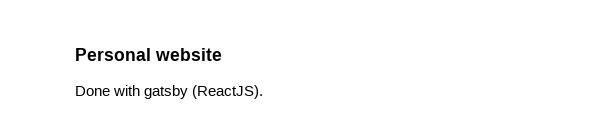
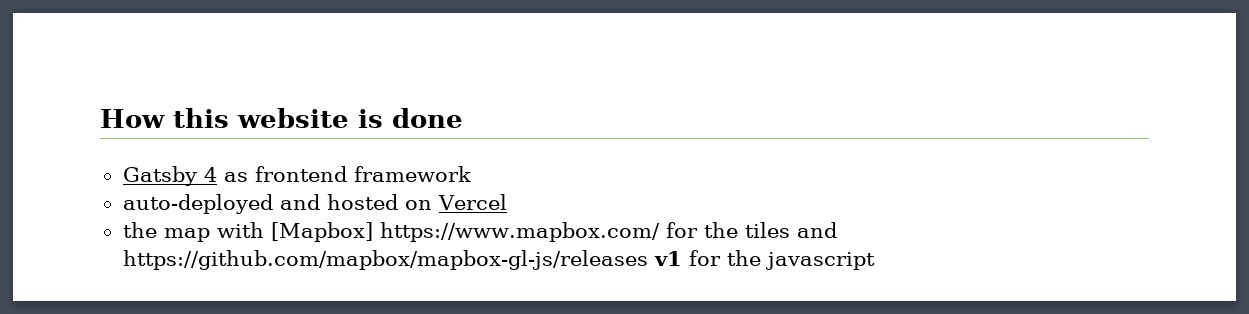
- Personal website
- Done with gatsby (ReactJS).
+ How this website is done
+ Gatsby 4 as frontend framework
+ auto-deployed and hosted on Vercel
+ the map with [Mapbox] https://www.mapbox.com/ for the tiles and https://github.com/mapbox/mapbox-gl-js/releases v1 for the javascript

